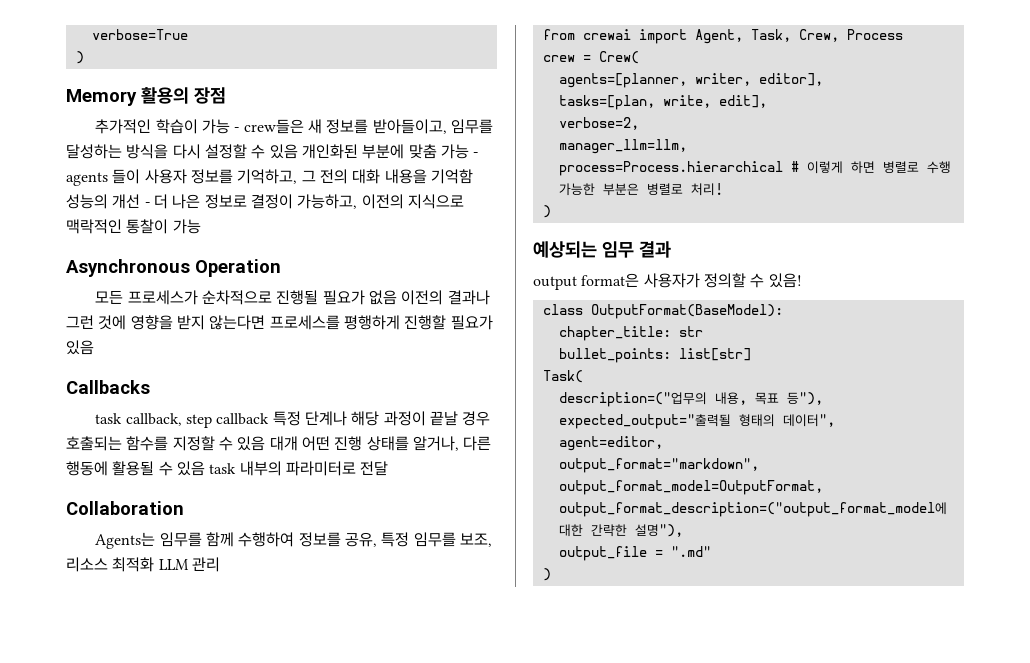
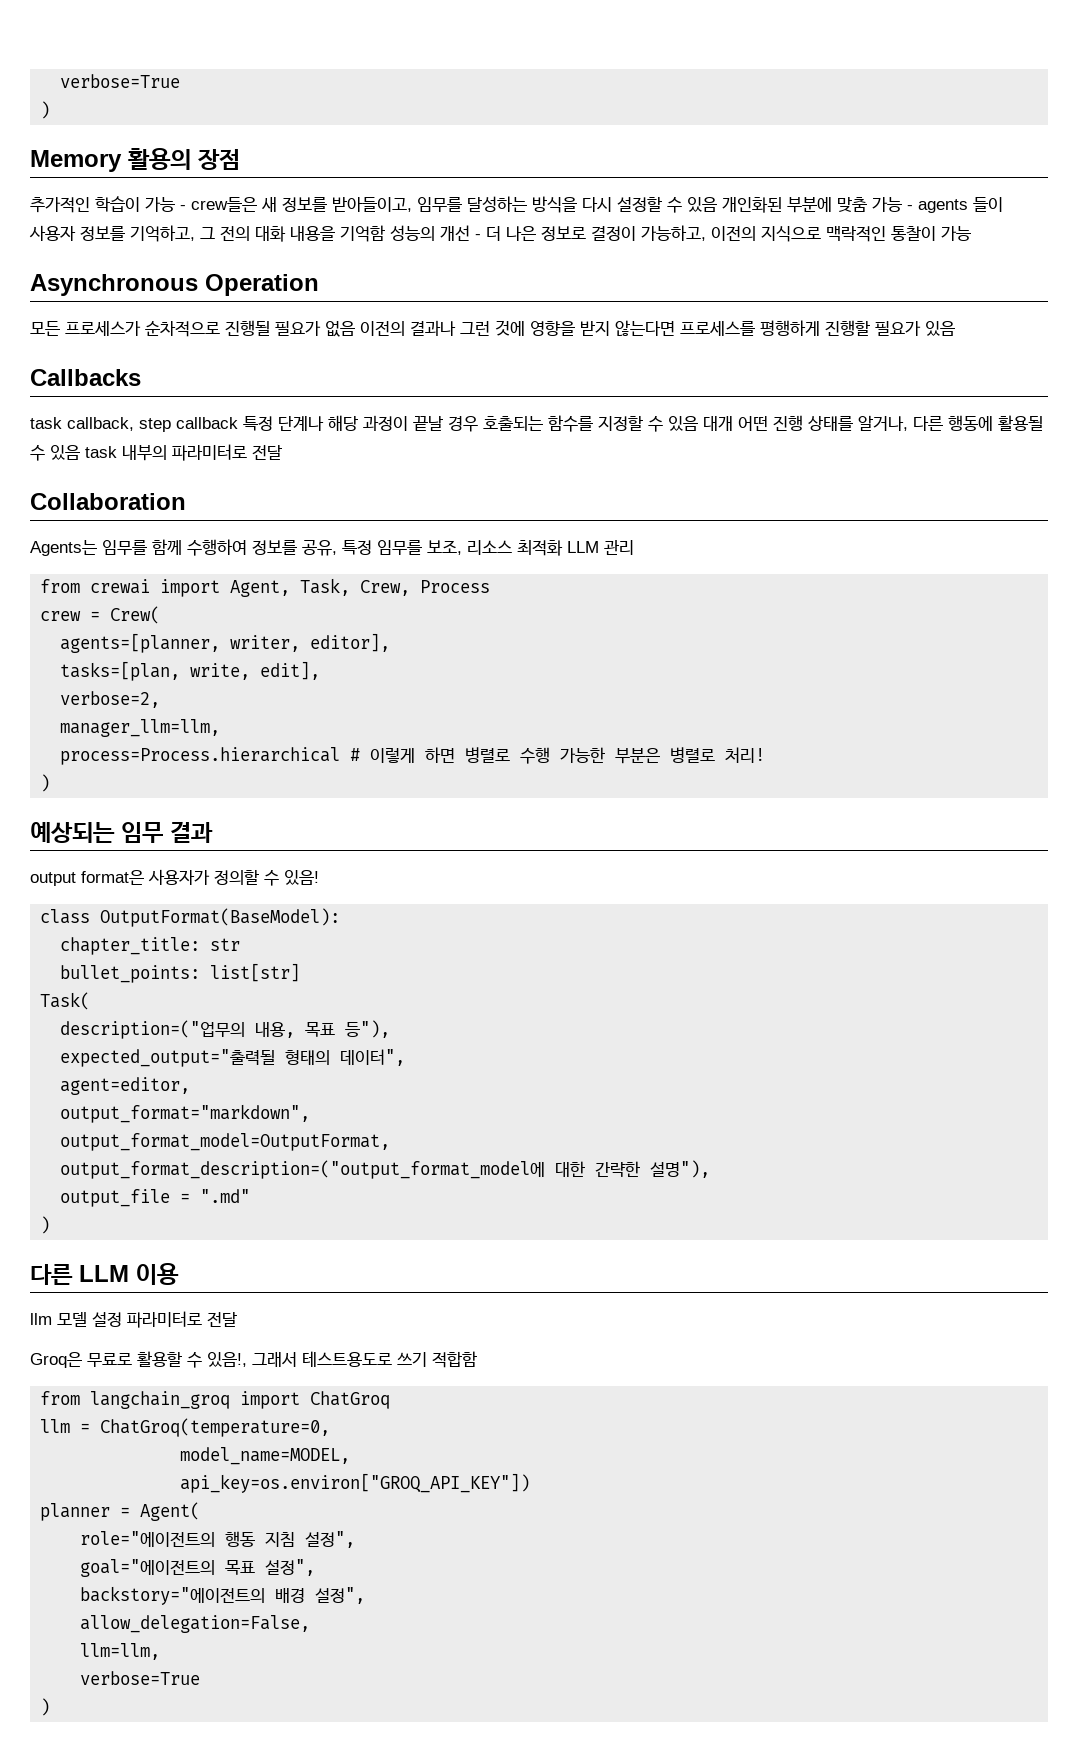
+ 다른 LLM 이용
+ llm 모델 설정 파라미터로 전달
+ Groq은 무료로 활용할 수 있음!, 그래서 테스트용도로 쓰기 적합함
+ from langchain_groq import ChatGroq
+ llm = ChatGroq(temperature=0,
+ model_name=MODEL,
+ api_key=os.environ["GROQ_API_KEY"])
+ planner = Agent(
+ role="에이전트의 행동 지침 설정",
+ goal="에이전트의 목표 설정",
+ backstory="에이전트의 배경 설정",
+ allow_delegation=False,
+ llm=llm,
+ verbose=True
+ )

